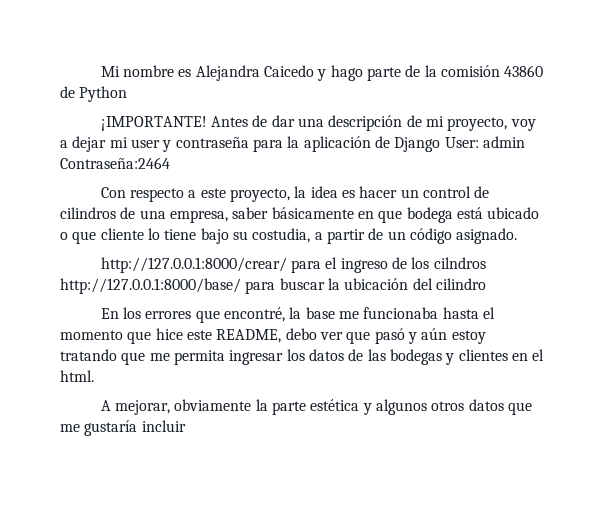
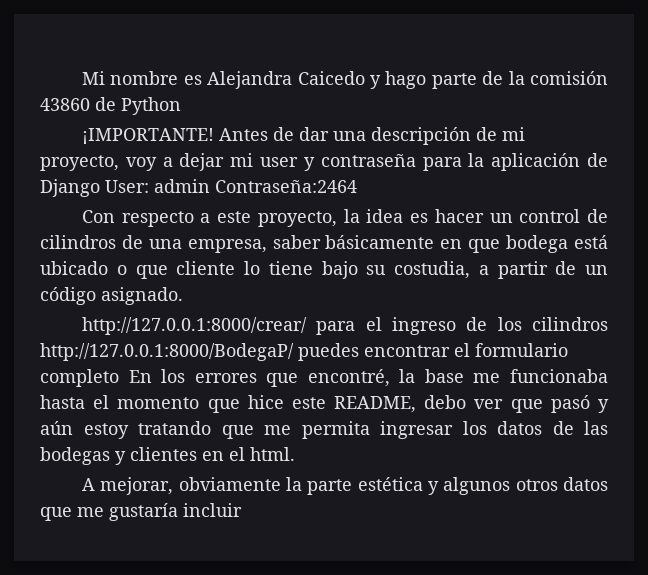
- http://127.0.0.1:8000/crear/ para el ingreso de los cilndros http://127.0.0.1:8000/base/ para buscar la ubicación del cilindro
- En los errores que encontré, la base me funcionaba hasta el momento que hice este README, debo ver que pasó y aún estoy tratando que me permita ingresar los datos de las bodegas y clientes en el html.
+ http://127.0.0.1:8000/crear/ para el ingreso de los cilindros http://127.0.0.1:8000/BodegaP/ puedes encontrar el formulario completo En los errores que encontré, la base me funcionaba hasta el momento que hice este README, debo ver que pasó y aún estoy tratando que me permita ingresar los datos de las bodegas y clientes en el html.

